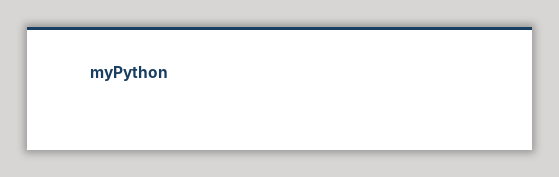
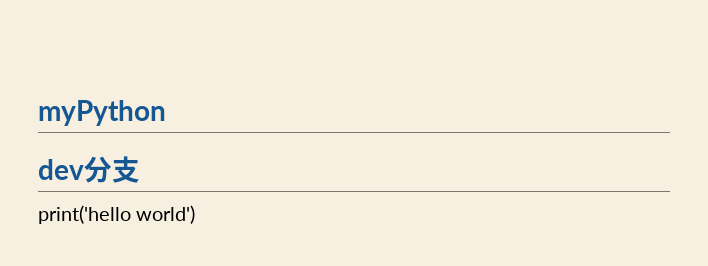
+ dev分支
+ print('hello world')

